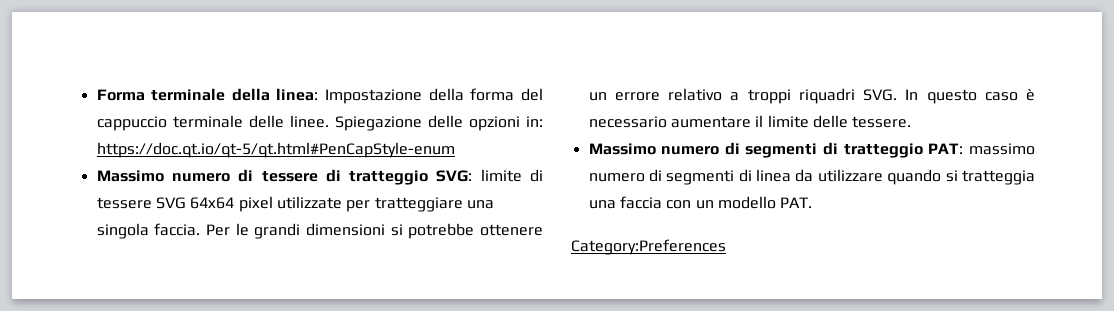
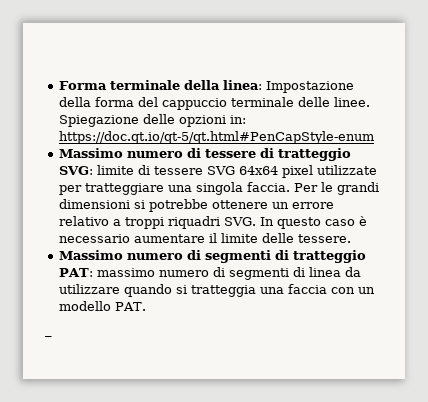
- Category:Preferences
+ _

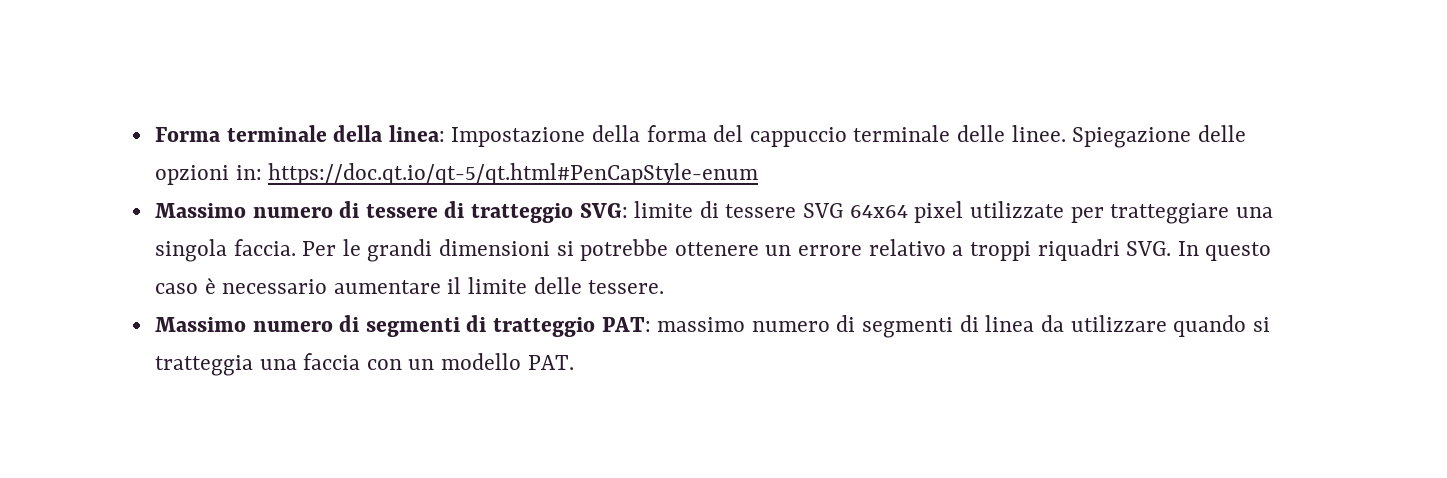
- _

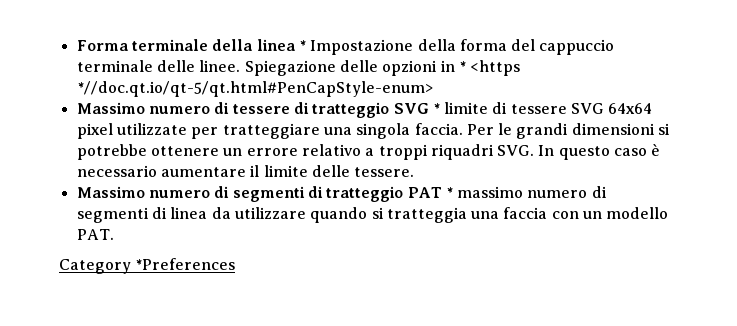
- Forma terminale della linea: Impostazione della forma del cappuccio terminale delle linee.
+ Forma terminale della linea * Impostazione della forma del cappuccio terminale delle linee.
- Spiegazione delle opzioni in: https://doc.qt.io/qt-5/qt.html#PenCapStyle-enum
+ Spiegazione delle opzioni in * <https *//doc.qt.io/qt-5/qt.html#PenCapStyle-enum>
- Massimo numero di tessere di tratteggio SVG: limite di tessere SVG 64x64 pixel utilizzate per tratteggiare una singola faccia.
+ Massimo numero di tessere di tratteggio SVG * limite di tessere SVG 64x64 pixel utilizzate per tratteggiare una singola faccia.
- Massimo numero di segmenti di tratteggio PAT: massimo numero di segmenti di linea da utilizzare quando si tratteggia una faccia con un modello PAT.
+ Massimo numero di segmenti di tratteggio PAT * massimo numero di segmenti di linea da utilizzare quando si tratteggia una faccia con un modello PAT.
+ Category *Preferences

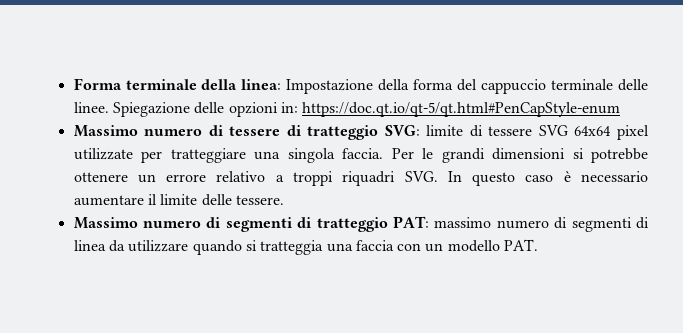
- Forma terminale della linea * Impostazione della forma del cappuccio terminale delle linee.
+ Forma terminale della linea: Impostazione della forma del cappuccio terminale delle linee.
- Spiegazione delle opzioni in * <https *//doc.qt.io/qt-5/qt.html#PenCapStyle-enum>
+ Spiegazione delle opzioni in: https://doc.qt.io/qt-5/qt.html#PenCapStyle-enum
- Massimo numero di tessere di tratteggio SVG * limite di tessere SVG 64x64 pixel utilizzate per tratteggiare una singola faccia.
+ Massimo numero di tessere di tratteggio SVG: limite di tessere SVG 64x64 pixel utilizzate per tratteggiare una singola faccia.
- Massimo numero di segmenti di tratteggio PAT * massimo numero di segmenti di linea da utilizzare quando si tratteggia una faccia con un modello PAT.
+ Massimo numero di segmenti di tratteggio PAT: massimo numero di segmenti di linea da utilizzare quando si tratteggia una faccia con un modello PAT.
- Category *Preferences

